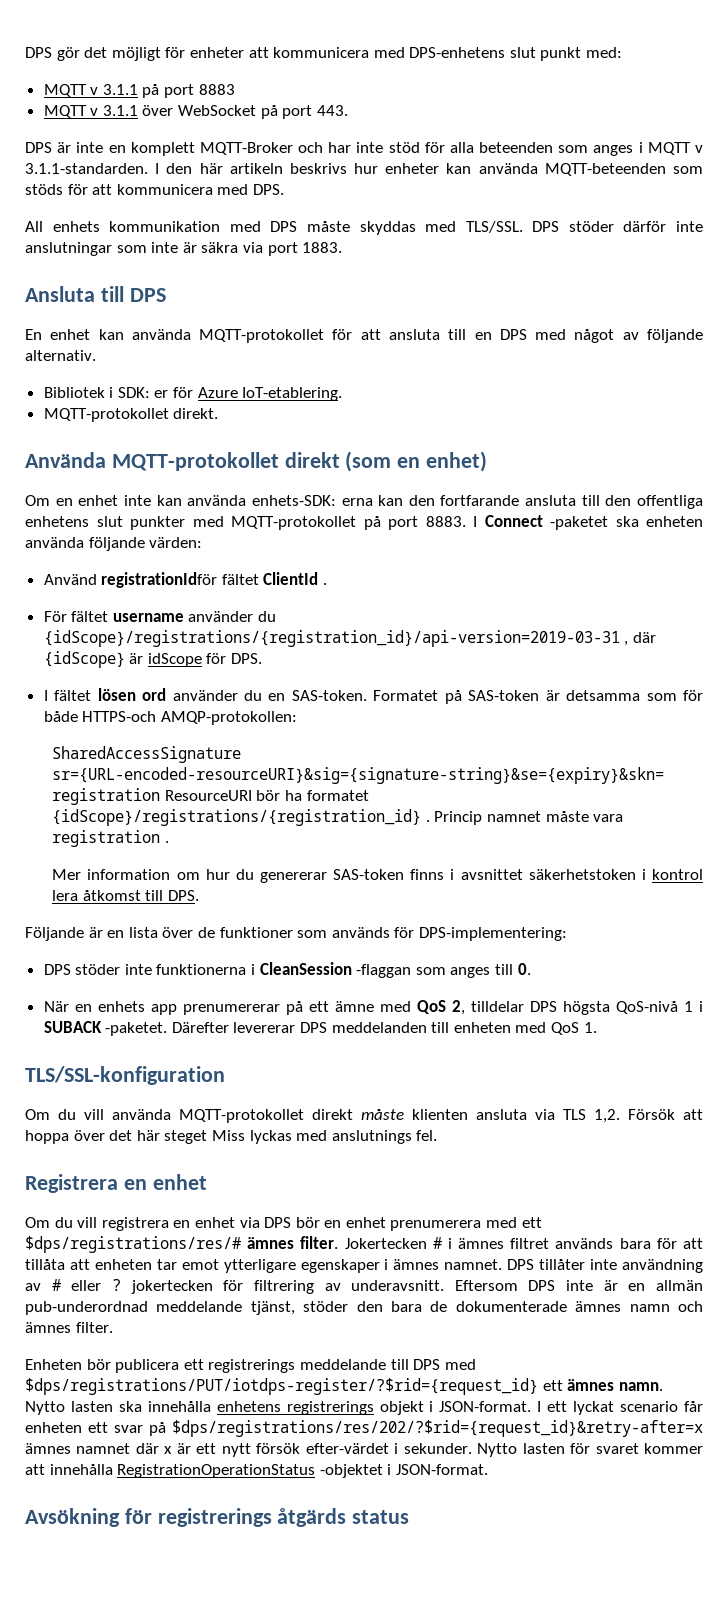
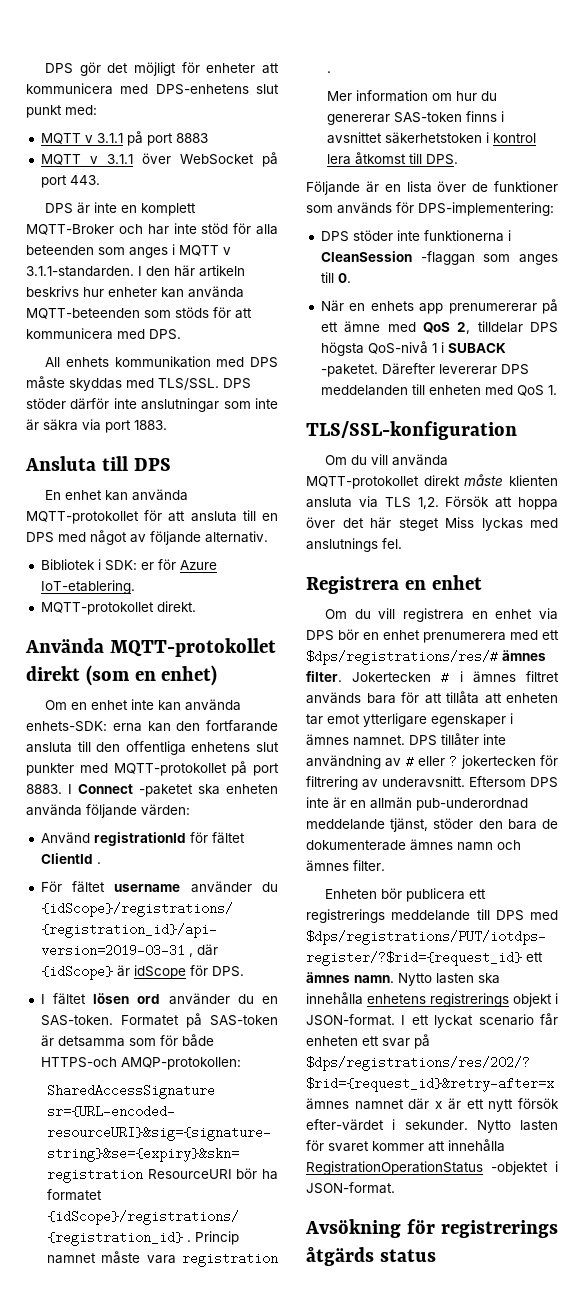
- Använd registrationIdför fältet ClientId .
+ Använd registrationId för fältet ClientId .

